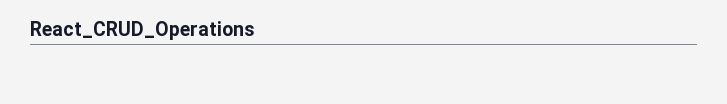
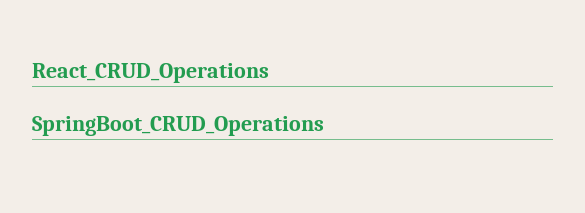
+ SpringBoot_CRUD_Operations

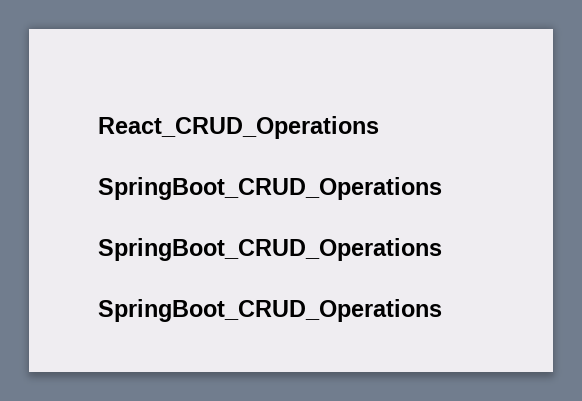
  React_CRUD_Operations
+ SpringBoot_CRUD_Operations
+ SpringBoot_CRUD_Operations

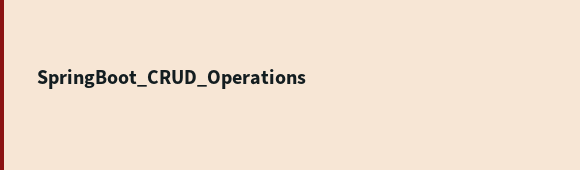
- React_CRUD_Operations
- SpringBoot_CRUD_Operations
- SpringBoot_CRUD_Operations

